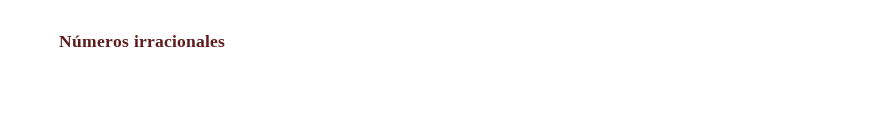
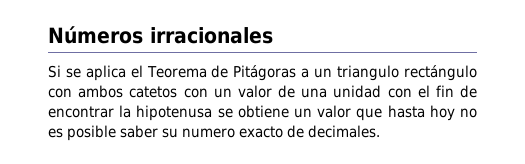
+ Si se aplica el Teorema de Pitágoras a un triangulo rectángulo con ambos catetos con un valor de una unidad con el fin de encontrar la hipotenusa se obtiene un valor que hasta hoy no es posible saber su numero exacto de decimales.

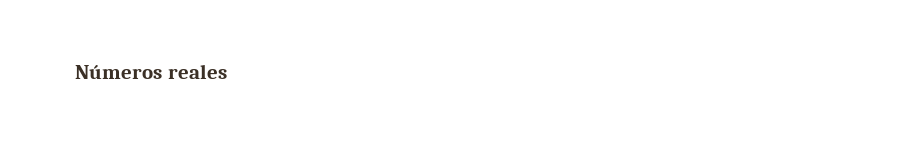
- Números irracionales
- Si se aplica el Teorema de Pitágoras a un triangulo rectángulo con ambos catetos con un valor de una unidad con el fin de encontrar la hipotenusa se obtiene un valor que hasta hoy no es posible saber su numero exacto de decimales.
+ Números reales

